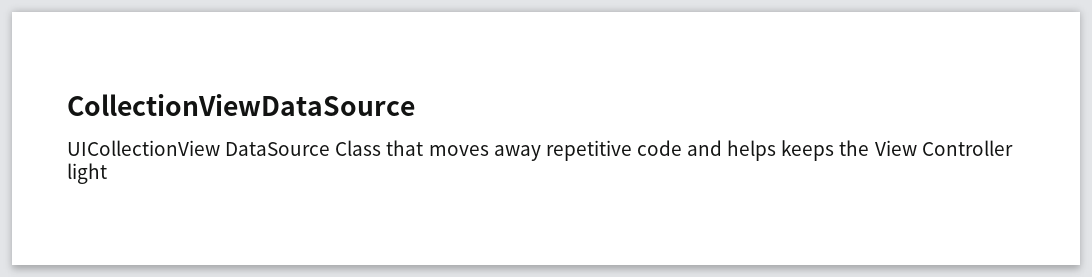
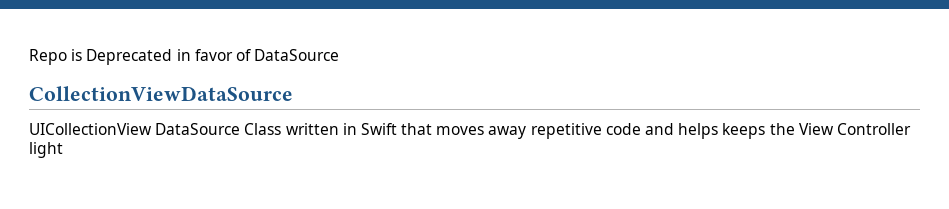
+ Repo is Deprecated in favor of DataSource
- UICollectionView DataSource Class that moves away repetitive code and helps keeps the View Controller light
+ UICollectionView DataSource Class written in Swift that moves away repetitive code and helps keeps the View Controller light

